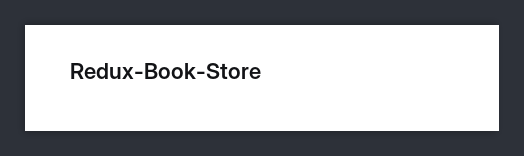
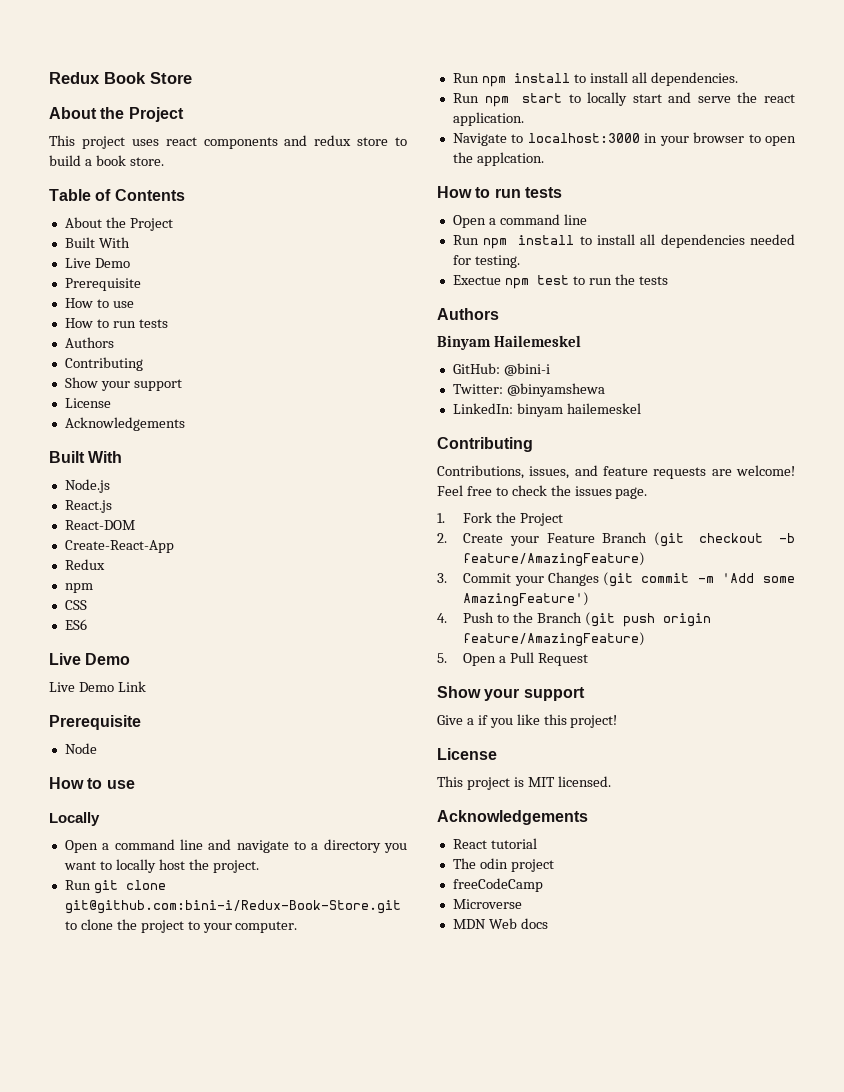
- Redux-Book-Store
+ Redux Book Store
+ About the Project
+ This project uses react components and redux store to build a book store.
+ Table of Contents
+ About the Project
+ Built With
+ Live Demo
+ Prerequisite
+ How to use
+ How to run tests
+ Authors
+ Contributing
+ Show your support
+ License
+ Acknowledgements
+ Built With
+ Node.js
+ React.js
+ React-DOM
+ Create-React-App
+ Redux
+ npm
+ CSS
+ ES6
+ Live Demo
+ Live Demo Link
+ Prerequisite
+ Node
+ How to use
+ Locally
+ Open a command line and navigate to a directory you want to locally host the project.
+ Run git clone git@github.com:bini-i/Redux-Book-Store.git to clone the project to your computer.
+ Run npm install to install all dependencies.
+ Run npm start to locally start and serve the react application.
+ Navigate to localhost:3000 in your browser to open the applcation.
+ How to run tests
+ Open a command line
+ Run npm install to install all dependencies needed for testing.
+ Exectue npm test to run the tests
+ Authors
+ Binyam Hailemeskel
+ GitHub: @bini-i
+ Twitter: @binyamshewa
+ LinkedIn: binyam hailemeskel
+ Contributing
+ Contributions, issues, and feature requests are welcome! Feel free to check the issues page.
+ 1. Fork the Project
+ 2. Create your Feature Branch (git checkout -b feature/AmazingFeature)
+ 3. Commit your Changes (git commit -m 'Add some AmazingFeature')
+ 4. Push to the Branch (git push origin feature/AmazingFeature)
+ 5. Open a Pull Request
+ Show your support
+ Give a if you like this project!
+ License
+ This project is MIT licensed.
+ Acknowledgements
+ React tutorial
+ The odin project
+ freeCodeCamp
+ Microverse
+ MDN Web docs

